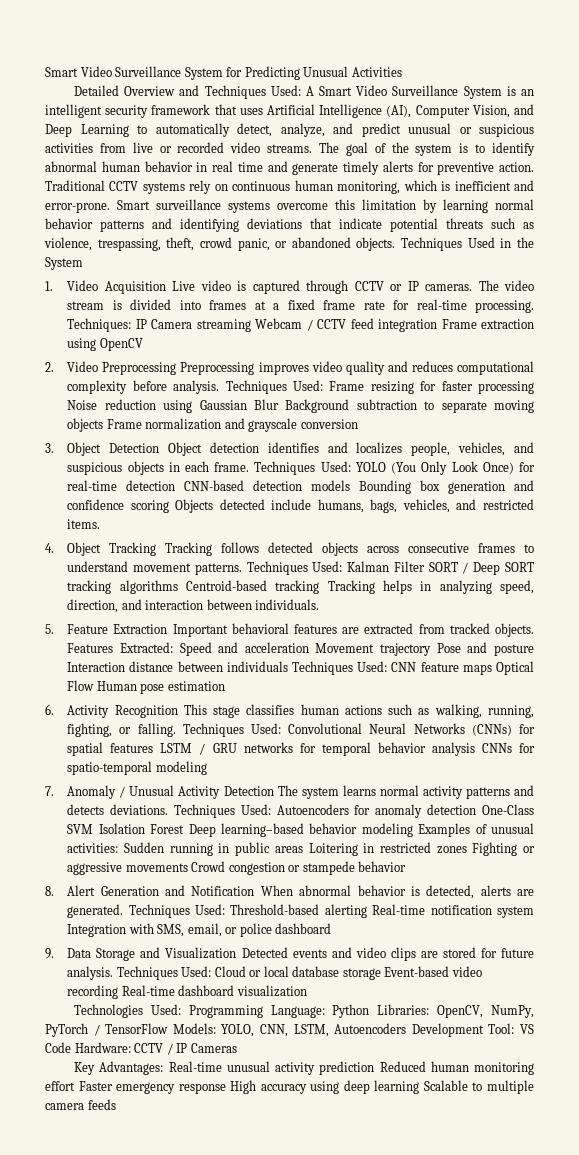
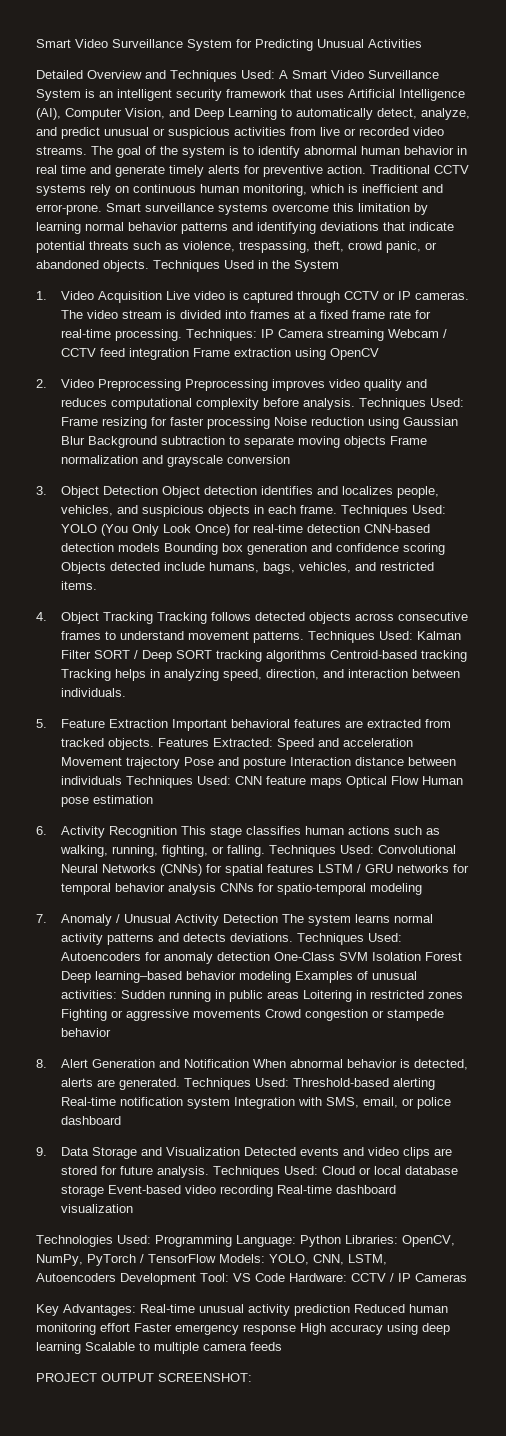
+ PROJECT OUTPUT SCREENSHOT:

